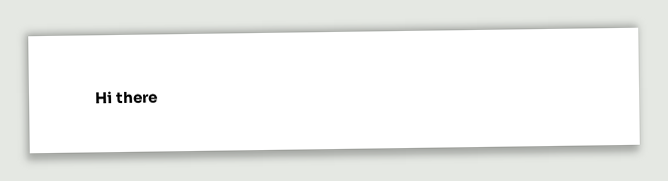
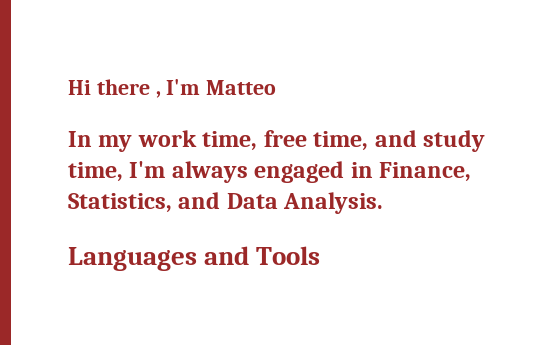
- Hi there
+ Hi there , I'm Matteo
+ In my work time, free time, and study time, I'm always engaged in Finance, Statistics, and Data Analysis.
+ Languages and Tools

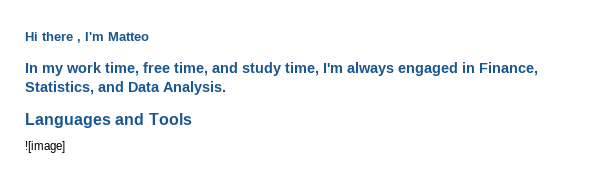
+ ![image]

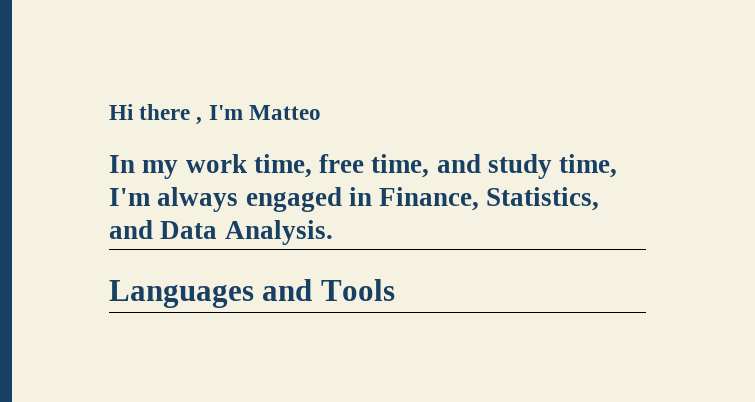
- ![image]

